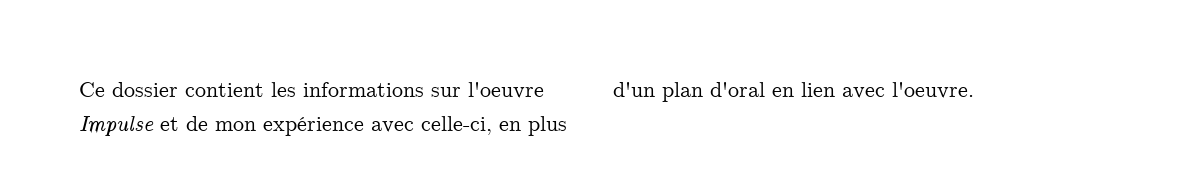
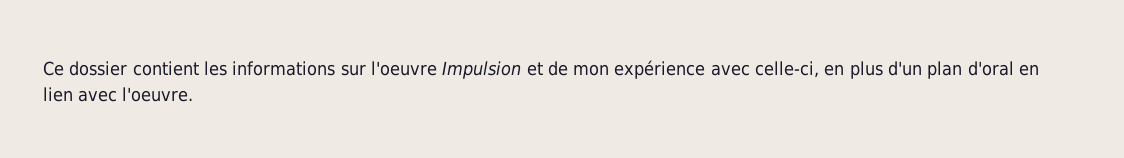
- Ce dossier contient les informations sur l'oeuvre Impulse et de mon expérience avec celle-ci, en plus d'un plan d'oral en lien avec l'oeuvre.
+ Ce dossier contient les informations sur l'oeuvre Impulsion et de mon expérience avec celle-ci, en plus d'un plan d'oral en lien avec l'oeuvre.

